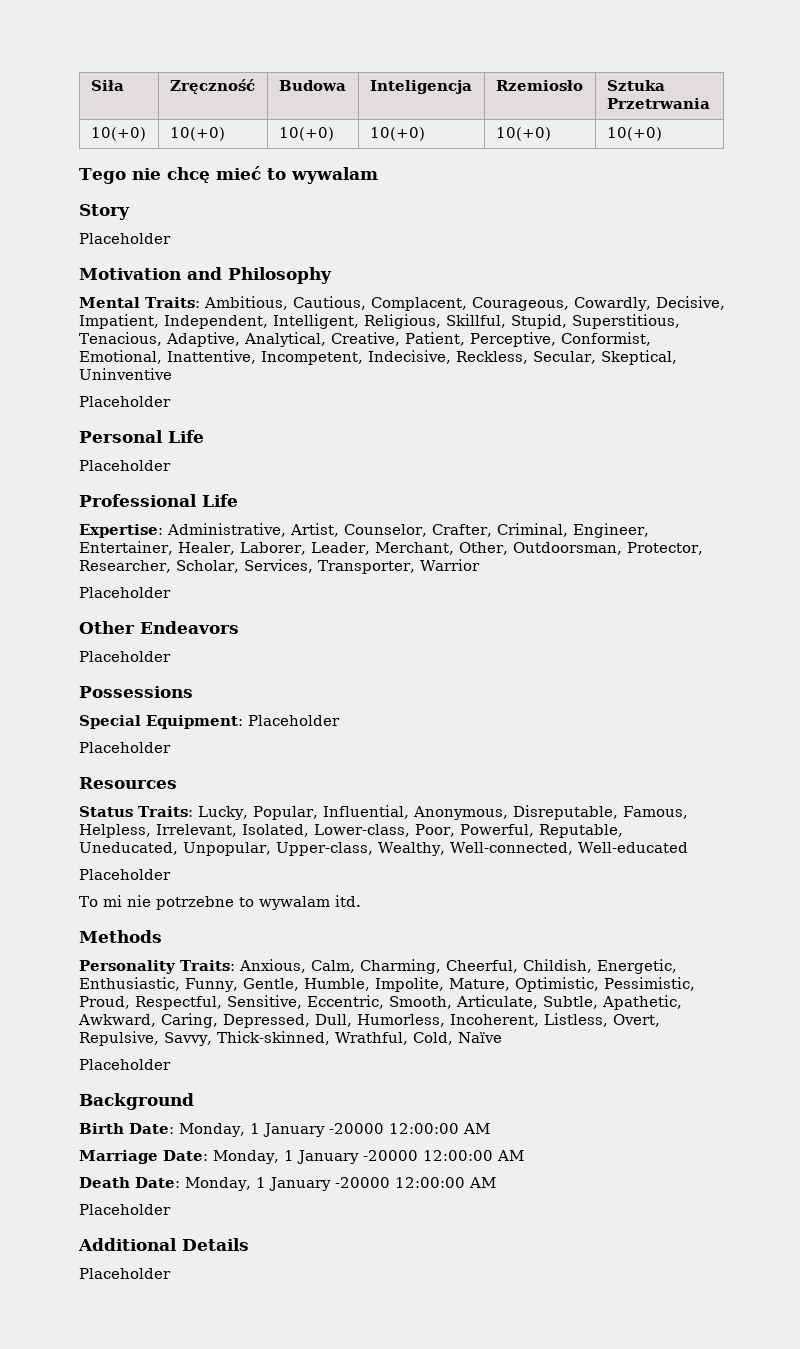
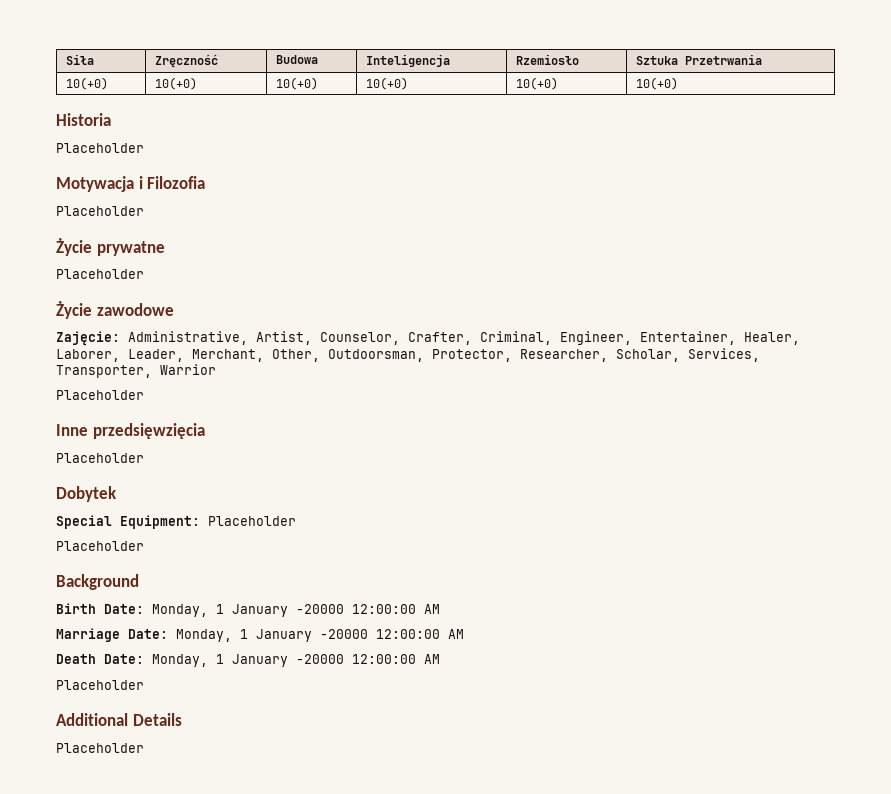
- Tego nie chcę mieć to wywalam
- Story
+ Historia
  Placeholder
- Motivation and Philosophy
- Mental Traits: Ambitious, Cautious, Complacent, Courageous, Cowardly, Decisive, Impatient, Independent, Intelligent, Religious, Skillful, Stupid, Superstitious, Tenacious, Adaptive, Analytical, Creative, Patient, Perceptive, Conformist, Emotional, Inattentive, Incompetent, Indecisive, Reckless, Secular, Skeptical, Uninventive
+ Motywacja i Filozofia
  Placeholder
- Personal Life
+ Życie prywatne
  Placeholder
- Professional Life
- Expertise: Administrative, Artist, Counselor, Crafter, Criminal, Engineer, Entertainer, Healer, Laborer, Leader, Merchant, Other, Outdoorsman, Protector, Researcher, Scholar, Services, Transporter, Warrior
+ Życie zawodowe
+ Zajęcie: Administrative, Artist, Counselor, Crafter, Criminal, Engineer, Entertainer, Healer, Laborer, Leader, Merchant, Other, Outdoorsman, Protector, Researcher, Scholar, Services, Transporter, Warrior
- Other Endeavors
+ Inne przedsięwzięcia
  Placeholder
- Possessions
+ Dobytek
- Resources
- Status Traits: Lucky, Popular, Influential, Anonymous, Disreputable, Famous, Helpless, Irrelevant, Isolated, Lower-class, Poor, Powerful, Reputable, Uneducated, Unpopular, Upper-class, Wealthy, Well-connected, Well-educated
- Placeholder
- To mi nie potrzebne to wywalam itd.
- Methods
- Personality Traits: Anxious, Calm, Charming, Cheerful, Childish, Energetic, Enthusiastic, Funny, Gentle, Humble, Impolite, Mature, Optimistic, Pessimistic, Proud, Respectful, Sensitive, Eccentric, Smooth, Articulate, Subtle, Apathetic, Awkward, Caring, Depressed, Dull, Humorless, Incoherent, Listless, Overt, Repulsive, Savvy, Thick-skinned, Wrathful, Cold, Naïve
- Placeholder

